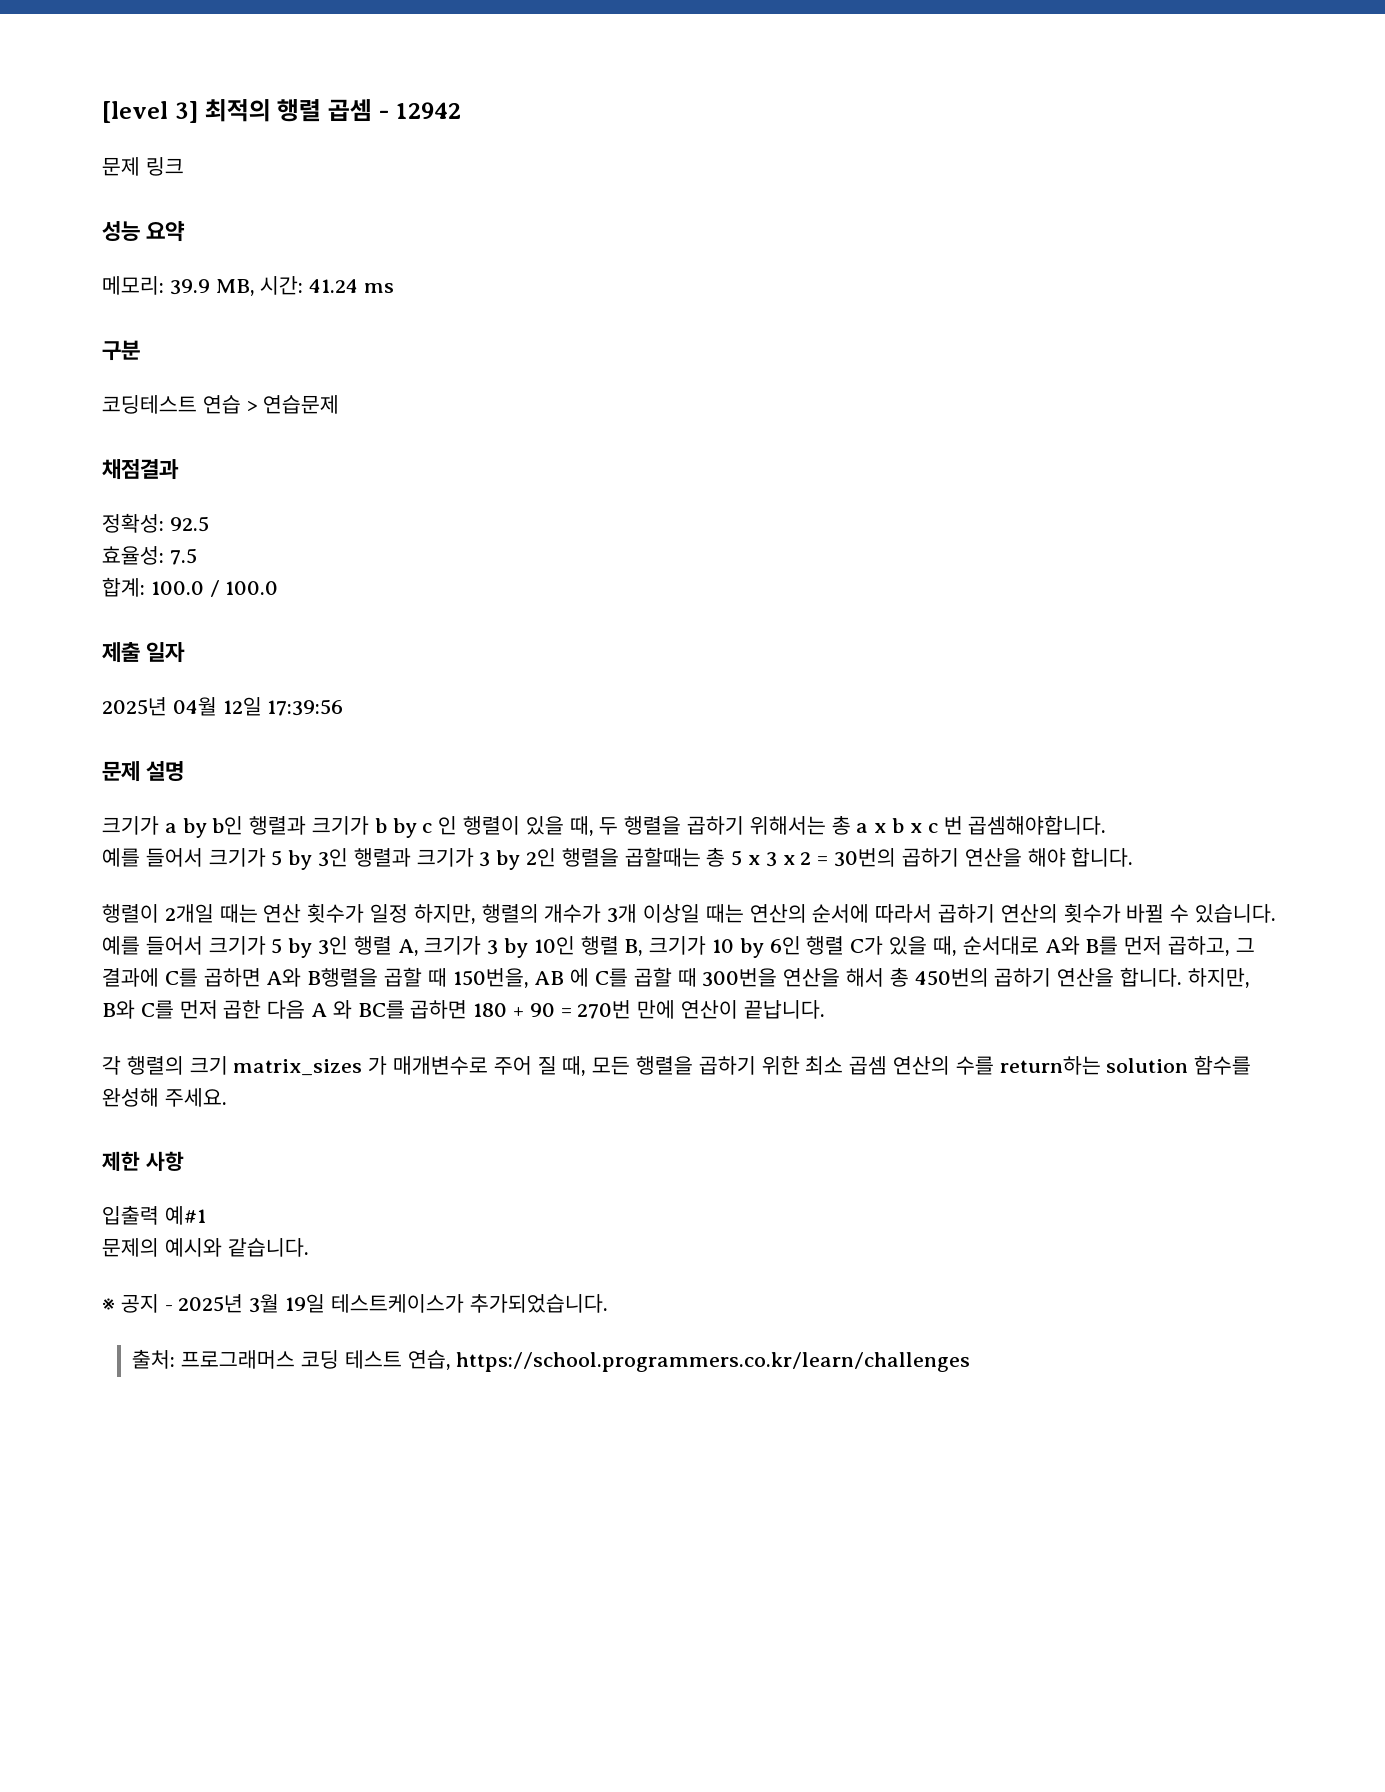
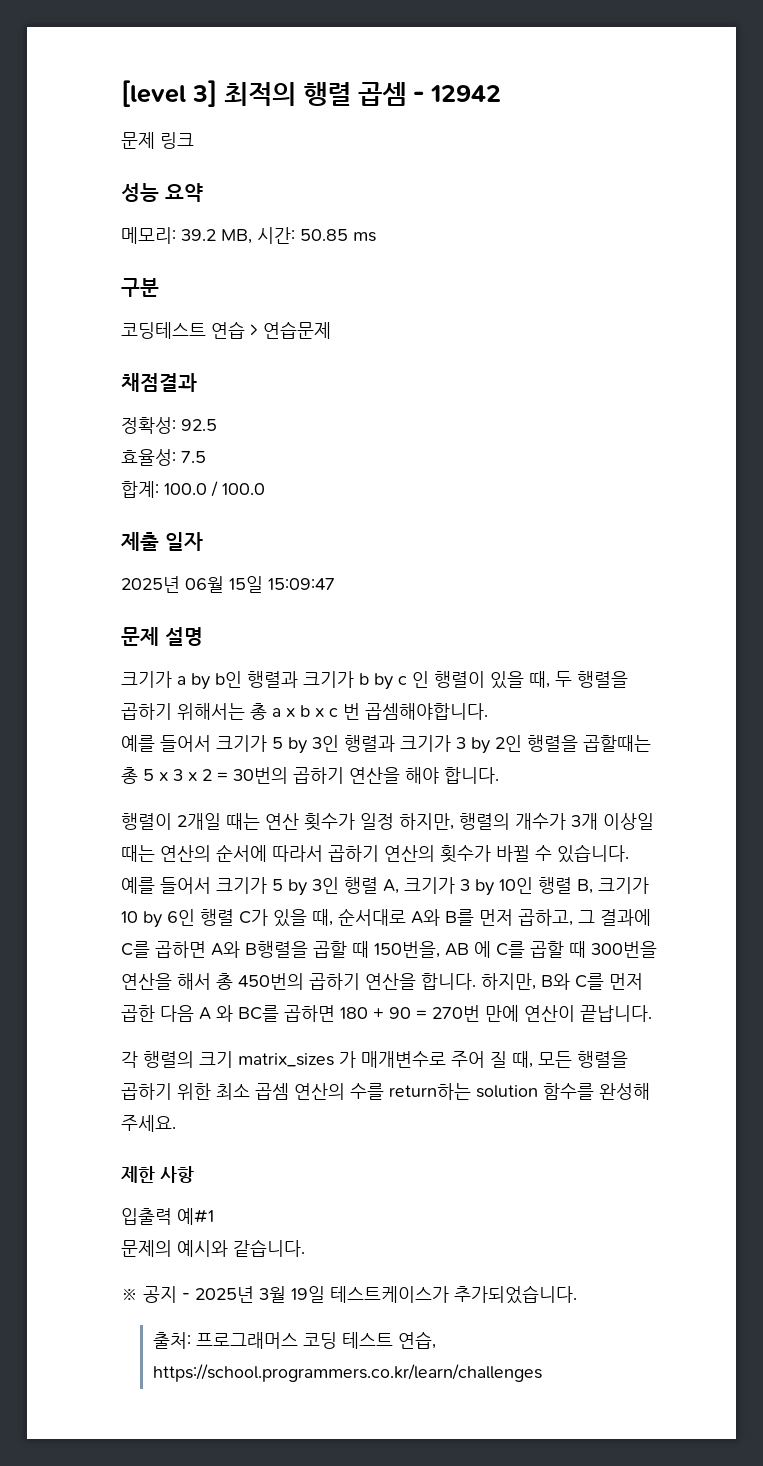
- 메모리: 39.9 MB, 시간: 41.24 ms
+ 메모리: 39.2 MB, 시간: 50.85 ms
- 2025년 04월 12일 17:39:56
+ 2025년 06월 15일 15:09:47

